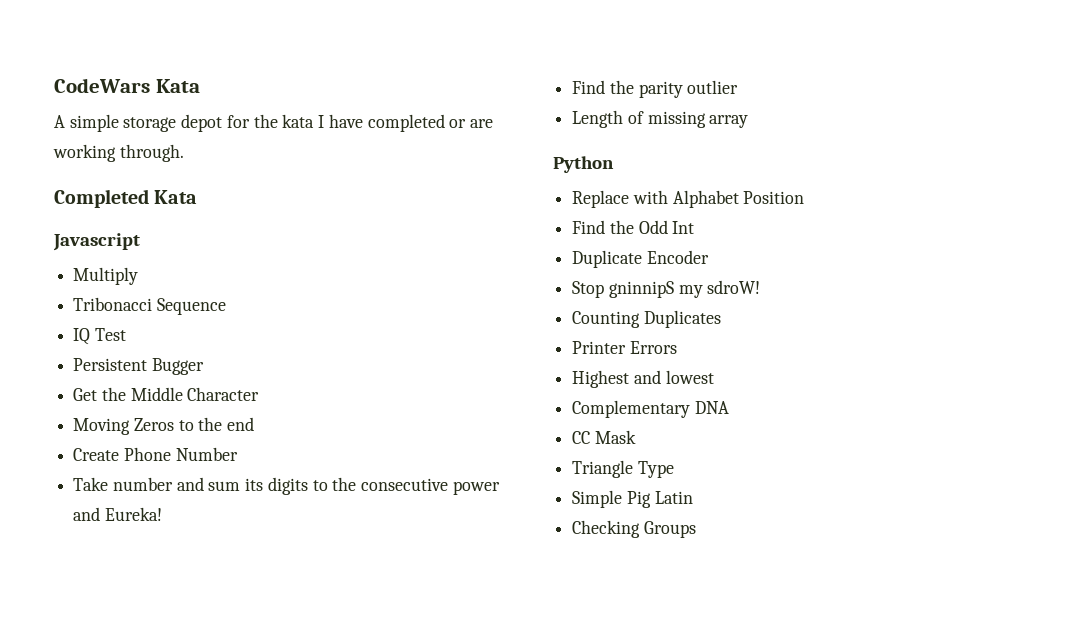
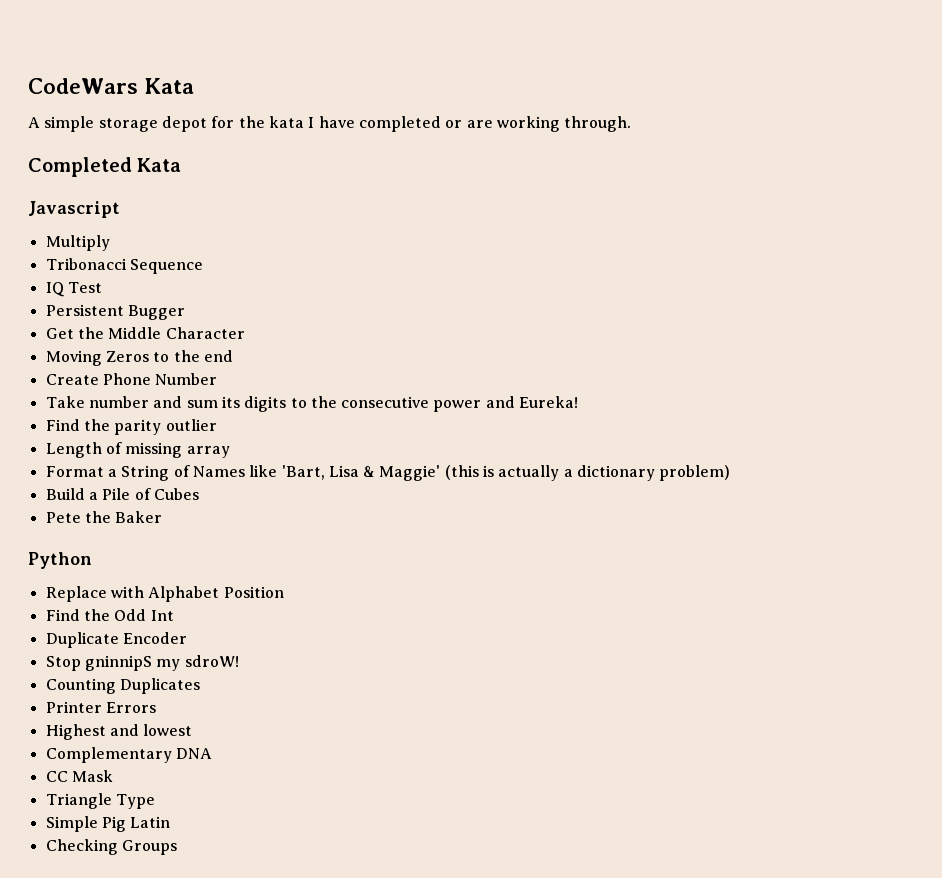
+ Format a String of Names like 'Bart, Lisa & Maggie' (this is actually a dictionary problem)
+ Build a Pile of Cubes
+ Pete the Baker

